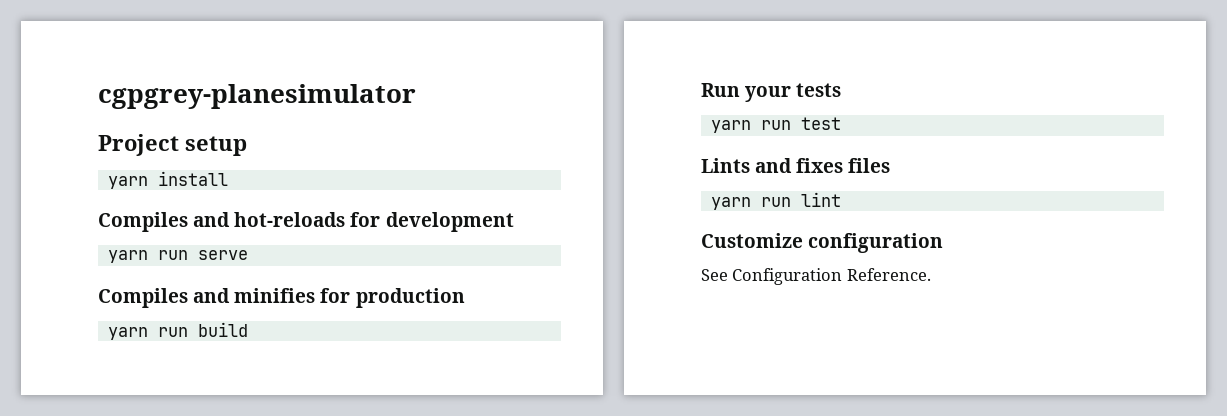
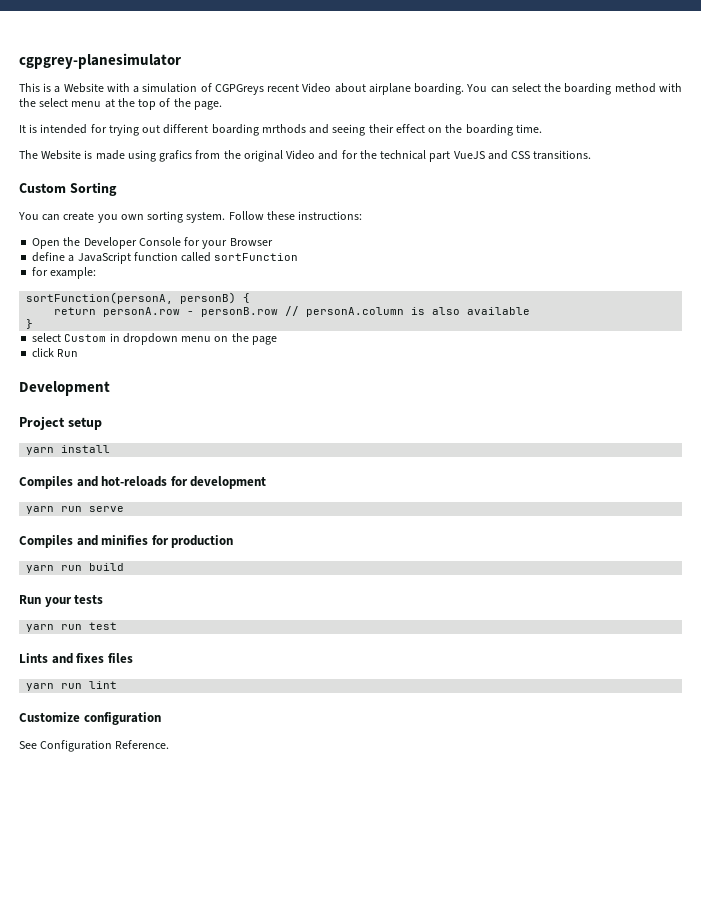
+ This is a Website with a simulation of CGPGreys recent Video about airplane boarding. You can select the boarding method with the select menu at the top of the page.
+ It is intended for trying out different boarding mrthods and seeing their effect on the boarding time.
+ The Website is made using grafics from the original Video and for the technical part VueJS and CSS transitions.
+ Custom Sorting
+ You can create you own sorting system. Follow these instructions:
+ Open the Developer Console for your Browser
+ define a JavaScript function called sortFunction
+ for example:
+ sortFunction(personA, personB) {
+ return personA.row - personB.row // personA.column is also available
+ }
+ select Custom in dropdown menu on the page
+ click Run
+ Development

